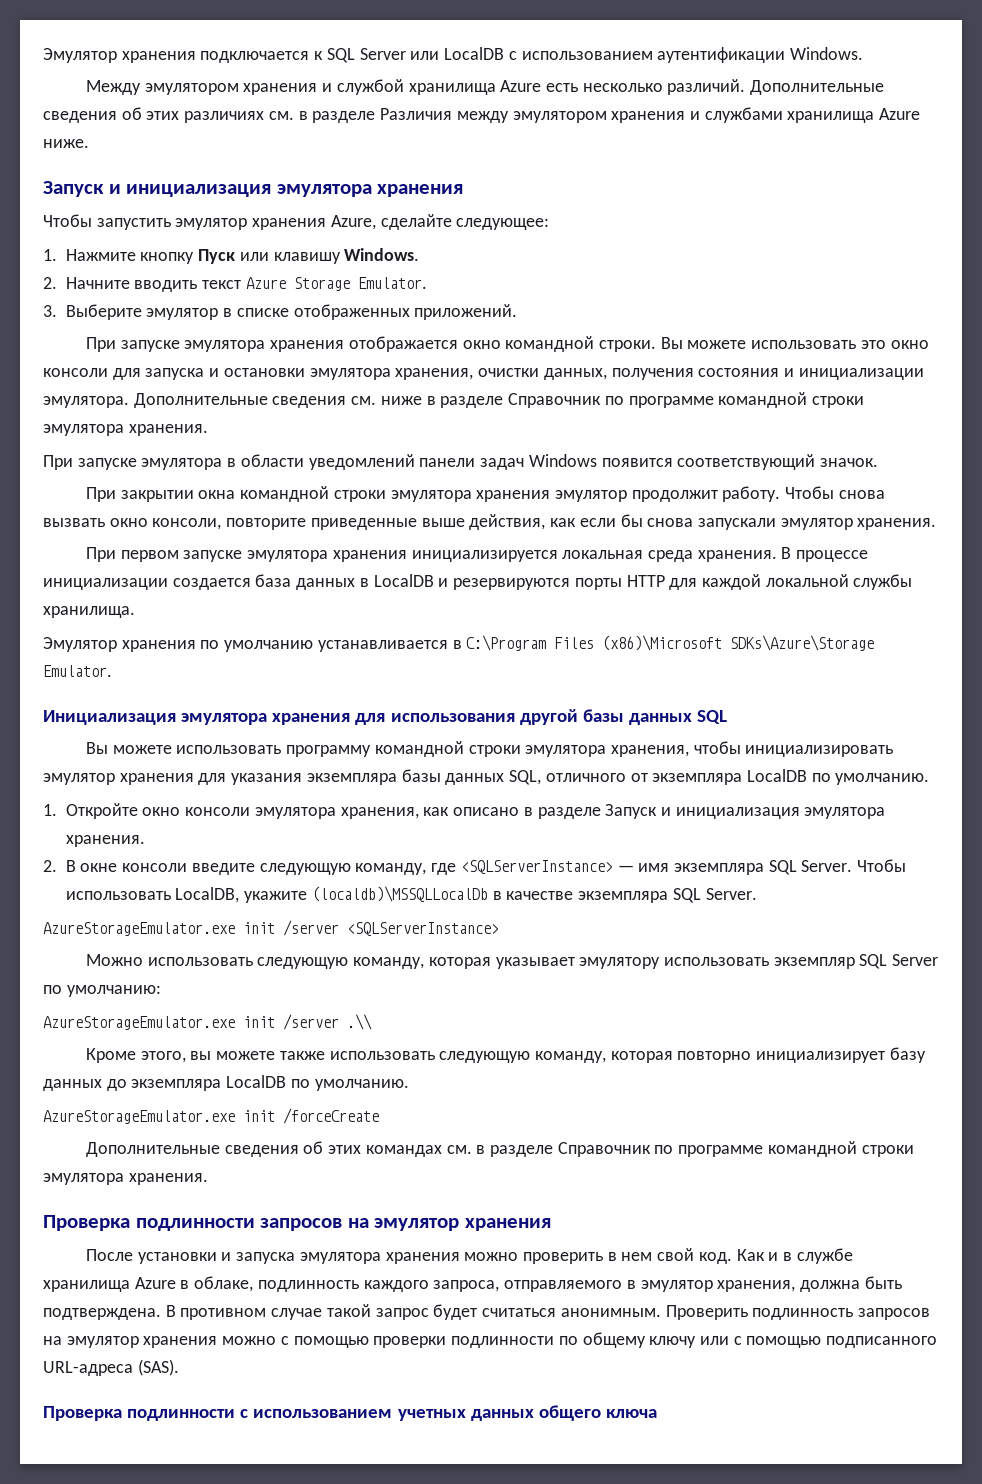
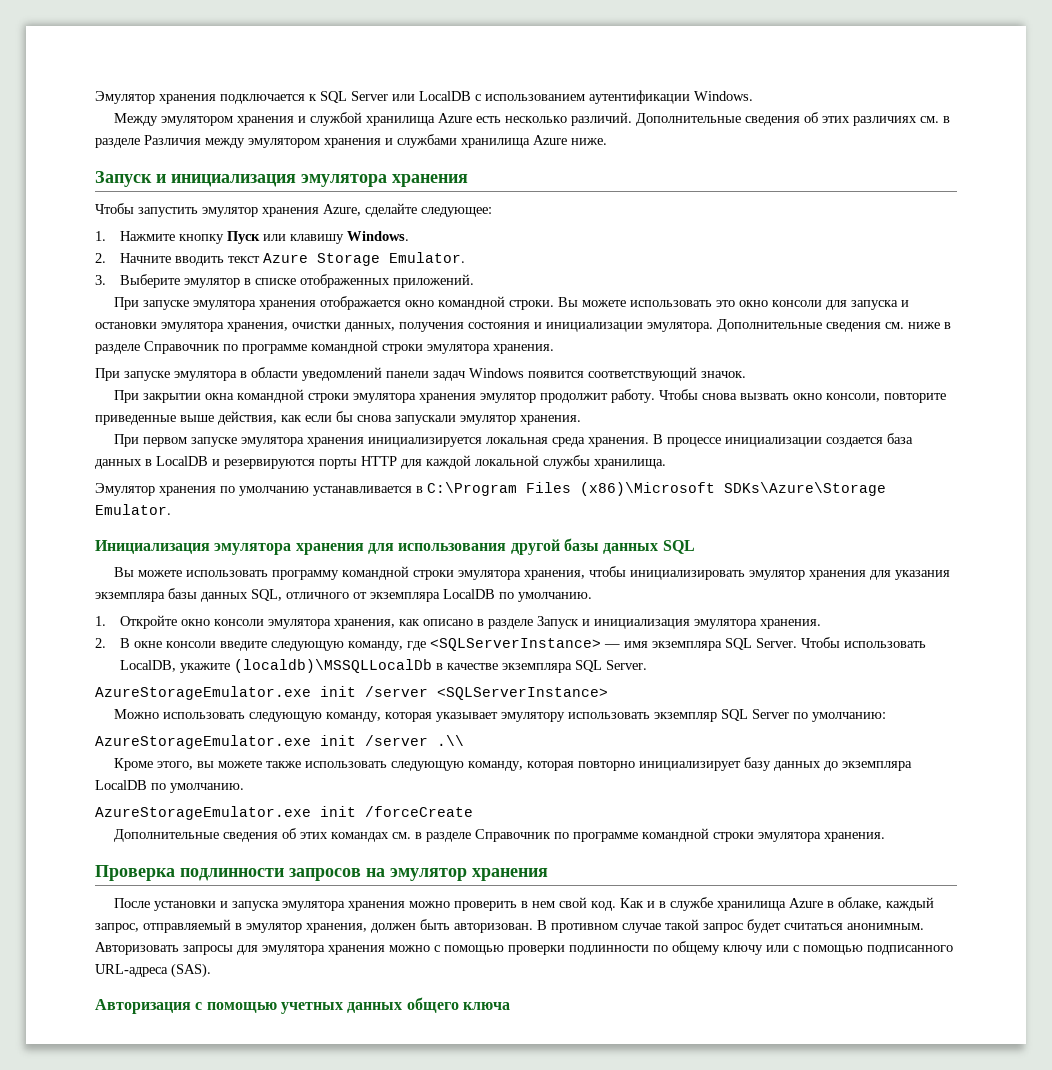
- Как и в службе хранилища Azure в облаке, подлинность каждого запроса, отправляемого в эмулятор хранения, должна быть подтверждена.
+ Как и в службе хранилища Azure в облаке, каждый запрос, отправляемый в эмулятор хранения, должен быть авторизован.
- Проверить подлинность запросов на эмулятор хранения можно с помощью проверки подлинности по общему ключу или с помощью подписанного URL-адреса (SAS).
+ Авторизовать запросы для эмулятора хранения можно с помощью проверки подлинности по общему ключу или с помощью подписанного URL-адреса (SAS).
- Проверка подлинности с использованием учетных данных общего ключа
+ Авторизация с помощью учетных данных общего ключа

